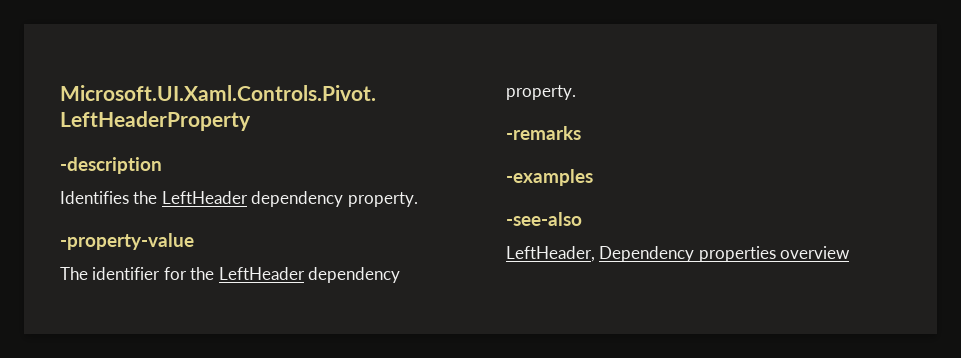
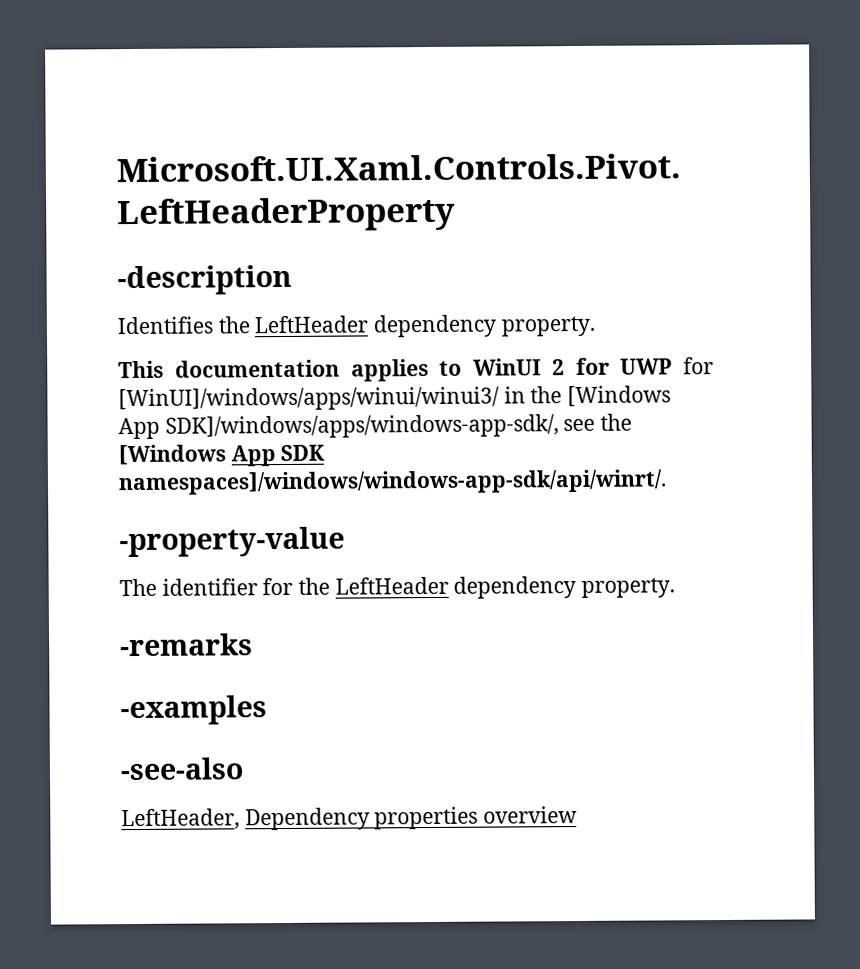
+ This documentation applies to WinUI 2 for UWP for [WinUI]/windows/apps/winui/winui3/ in the [Windows App SDK]/windows/apps/windows-app-sdk/, see the [Windows App SDK namespaces]/windows/windows-app-sdk/api/winrt/.

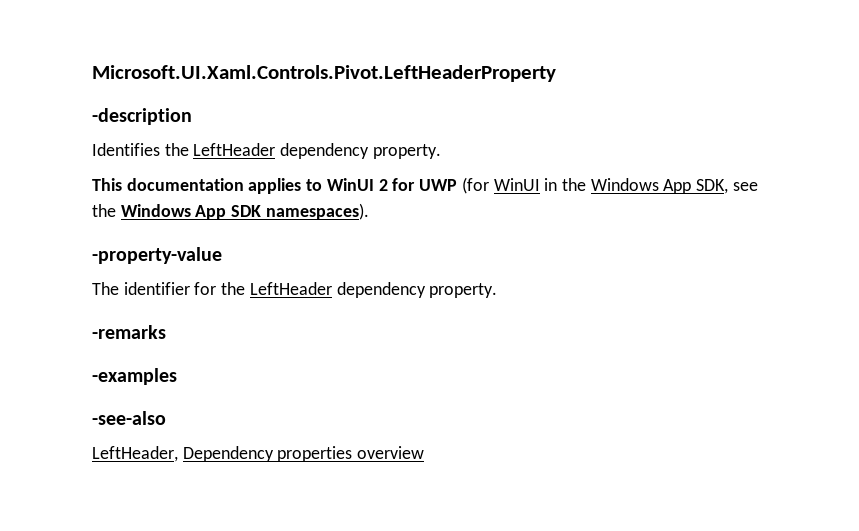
- This documentation applies to WinUI 2 for UWP for [WinUI]/windows/apps/winui/winui3/ in the [Windows App SDK]/windows/apps/windows-app-sdk/, see the [Windows App SDK namespaces]/windows/windows-app-sdk/api/winrt/.
+ This documentation applies to WinUI 2 for UWP (for WinUI in the Windows App SDK, see the Windows App SDK namespaces).

